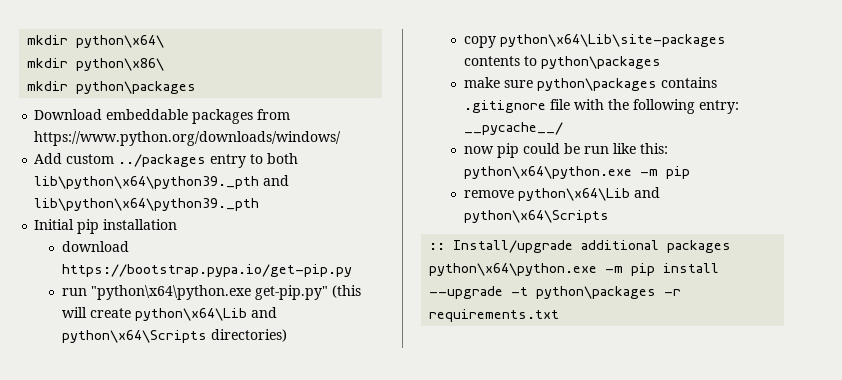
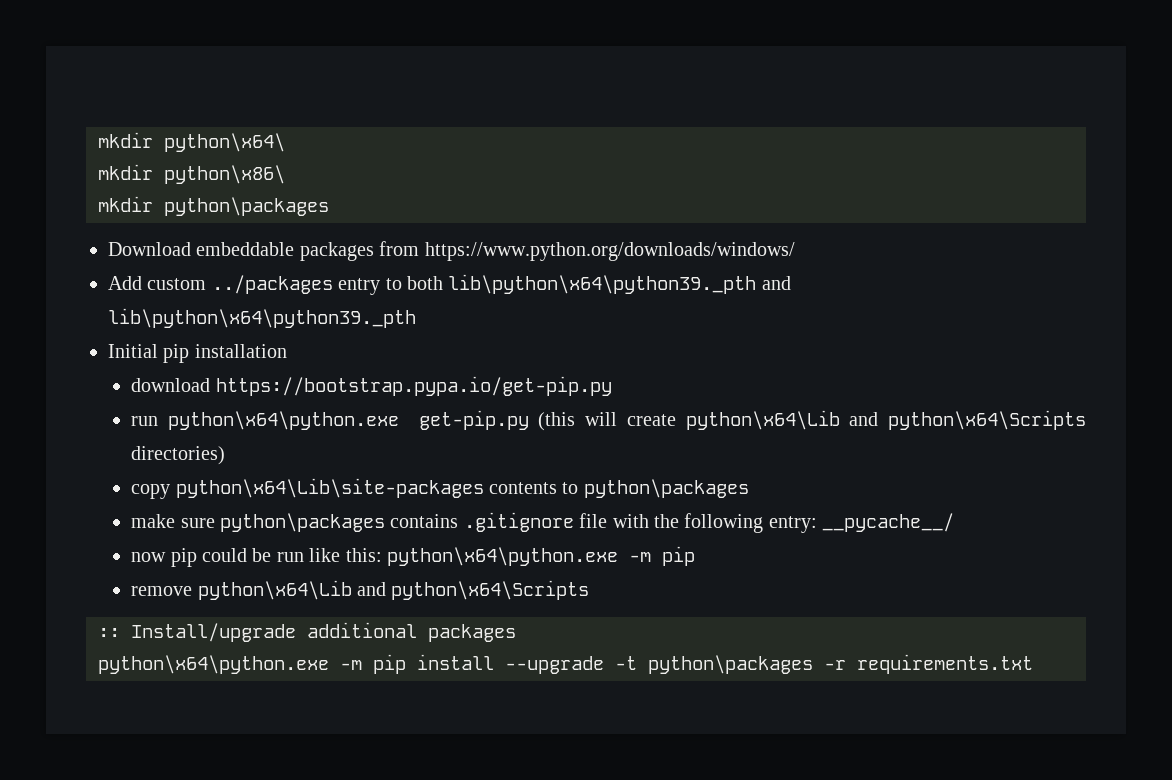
- run "python\x64\python.exe get-pip.py" (this will create python\x64\Lib and python\x64\Scripts directories)
+ run python\x64\python.exe get-pip.py (this will create python\x64\Lib and python\x64\Scripts directories)

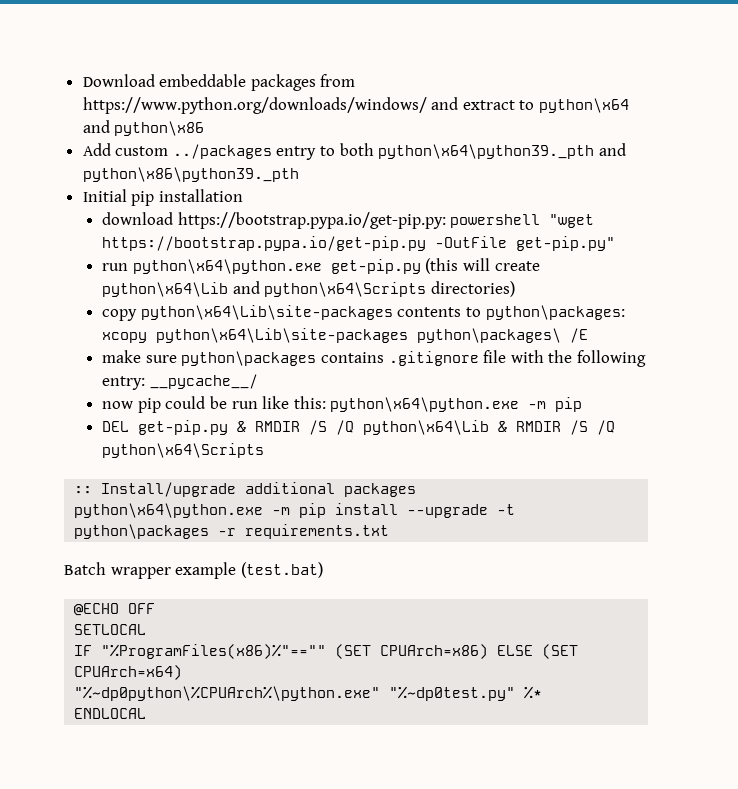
- mkdir python\x64\
- mkdir python\x86\
- mkdir python\packages
- Download embeddable packages from https://www.python.org/downloads/windows/
+ Download embeddable packages from https://www.python.org/downloads/windows/ and extract to python\x64 and python\x86
- Add custom ../packages entry to both lib\python\x64\python39._pth and lib\python\x64\python39._pth
+ Add custom ../packages entry to both python\x64\python39._pth and python\x86\python39._pth
- download https://bootstrap.pypa.io/get-pip.py
+ download https://bootstrap.pypa.io/get-pip.py: powershell "wget https://bootstrap.pypa.io/get-pip.py -OutFile get-pip.py"
- copy python\x64\Lib\site-packages contents to python\packages
+ copy python\x64\Lib\site-packages contents to python\packages: xcopy python\x64\Lib\site-packages python\packages\ /E
- remove python\x64\Lib and python\x64\Scripts
+ DEL get-pip.py & RMDIR /S /Q python\x64\Lib & RMDIR /S /Q python\x64\Scripts
+ Batch wrapper example (test.bat)
+ @ECHO OFF
+ SETLOCAL
+ IF "%ProgramFiles(x86)%"=="" (SET CPUArch=x86) ELSE (SET CPUArch=x64)
+ "%~dp0python\%CPUArch%\python.exe" "%~dp0test.py" %*
+ ENDLOCAL

